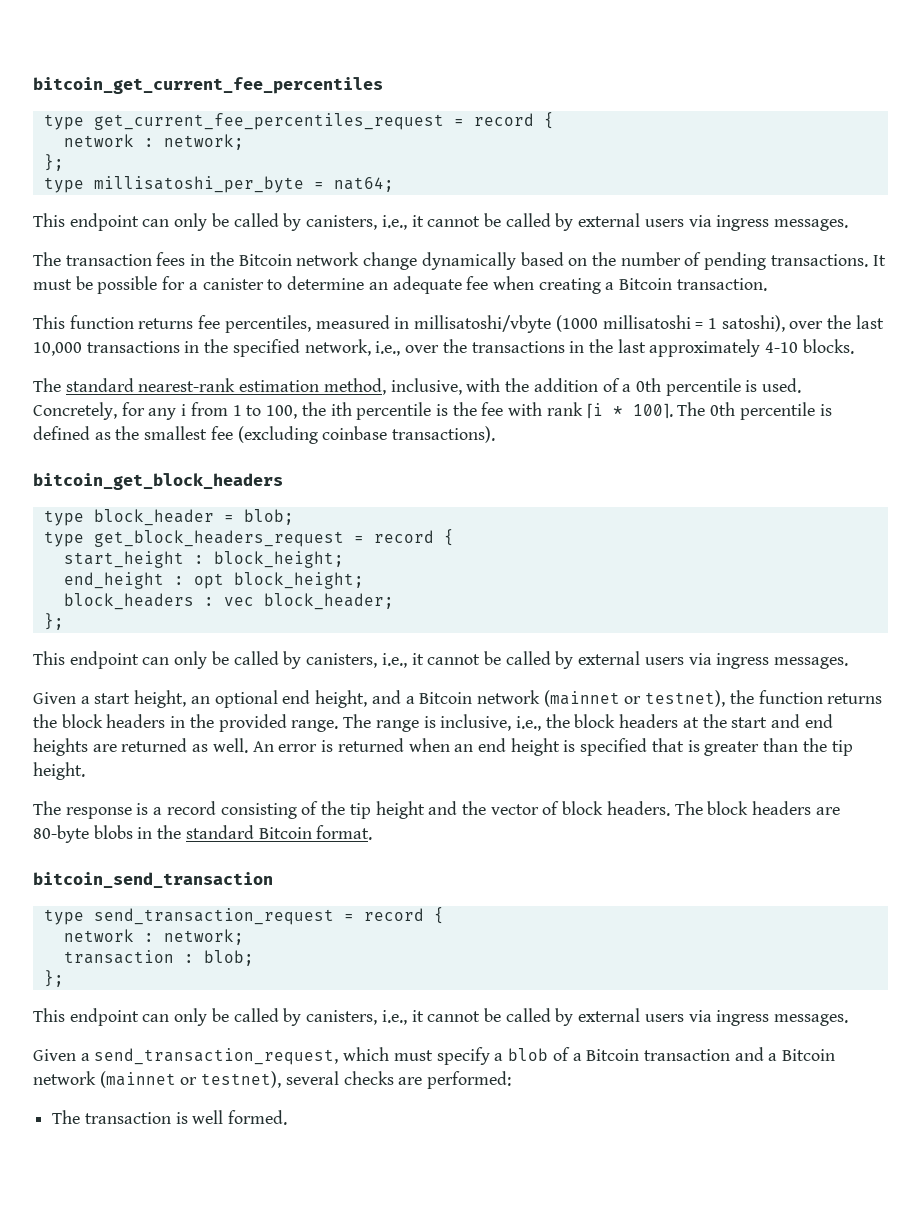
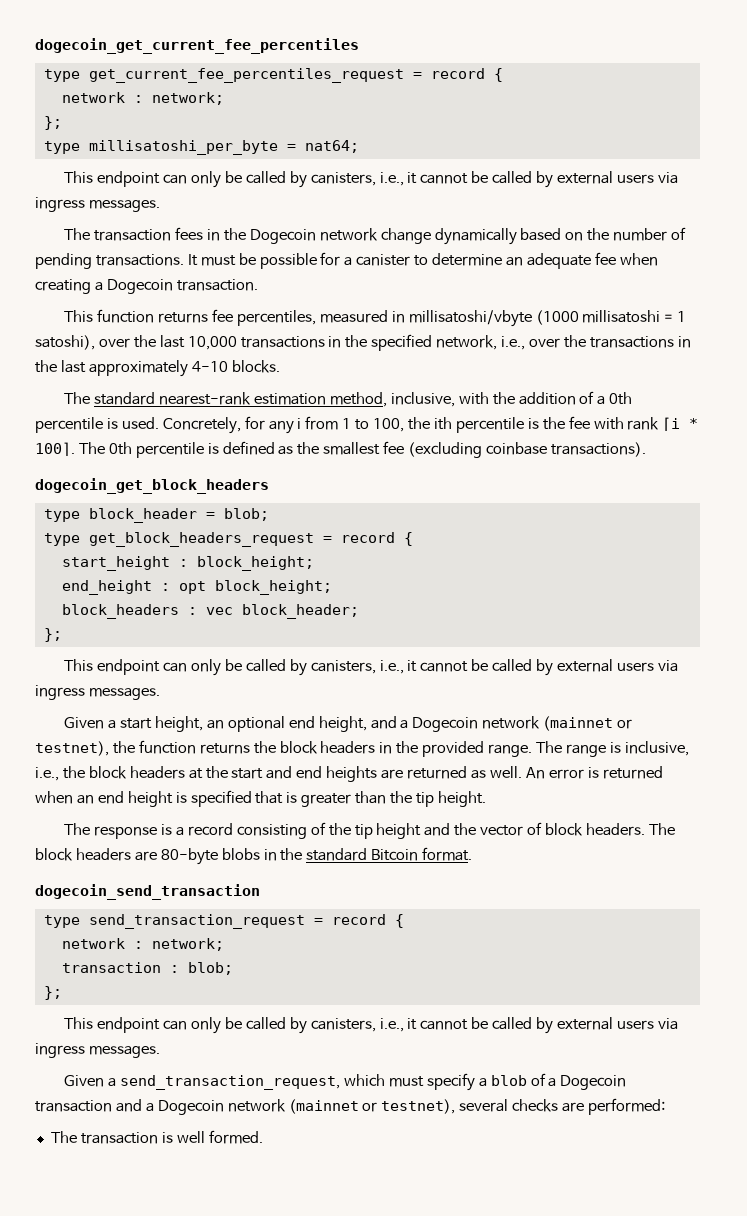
- bitcoin_get_current_fee_percentiles
+ dogecoin_get_current_fee_percentiles
- The transaction fees in the Bitcoin network change dynamically based on the number of pending transactions.
+ The transaction fees in the Dogecoin network change dynamically based on the number of pending transactions.
- It must be possible for a canister to determine an adequate fee when creating a Bitcoin transaction.
+ It must be possible for a canister to determine an adequate fee when creating a Dogecoin transaction.
- bitcoin_get_block_headers
+ dogecoin_get_block_headers
- Given a start height, an optional end height, and a Bitcoin network (mainnet or testnet), the function returns the block headers in the provided range.
+ Given a start height, an optional end height, and a Dogecoin network (mainnet or testnet), the function returns the block headers in the provided range.
- bitcoin_send_transaction
+ dogecoin_send_transaction
- Given a send_transaction_request, which must specify a blob of a Bitcoin transaction and a Bitcoin network (mainnet or testnet), several checks are performed:
+ Given a send_transaction_request, which must specify a blob of a Dogecoin transaction and a Dogecoin network (mainnet or testnet), several checks are performed:

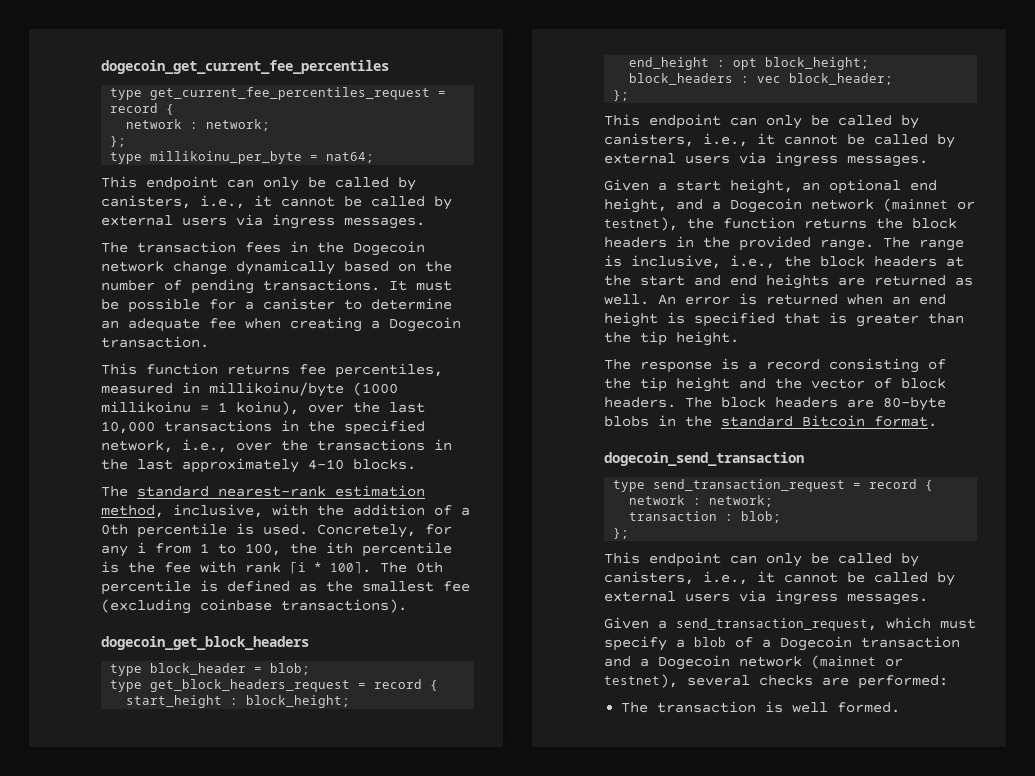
- type millisatoshi_per_byte = nat64;
+ type millikoinu_per_byte = nat64;
- This function returns fee percentiles, measured in millisatoshi/vbyte (1000 millisatoshi = 1 satoshi), over the last 10,000 transactions in the specified network, i.e., over the transactions in the last approximately 4-10 blocks.
+ This function returns fee percentiles, measured in millikoinu/byte (1000 millikoinu = 1 koinu), over the last 10,000 transactions in the specified network, i.e., over the transactions in the last approximately 4-10 blocks.

